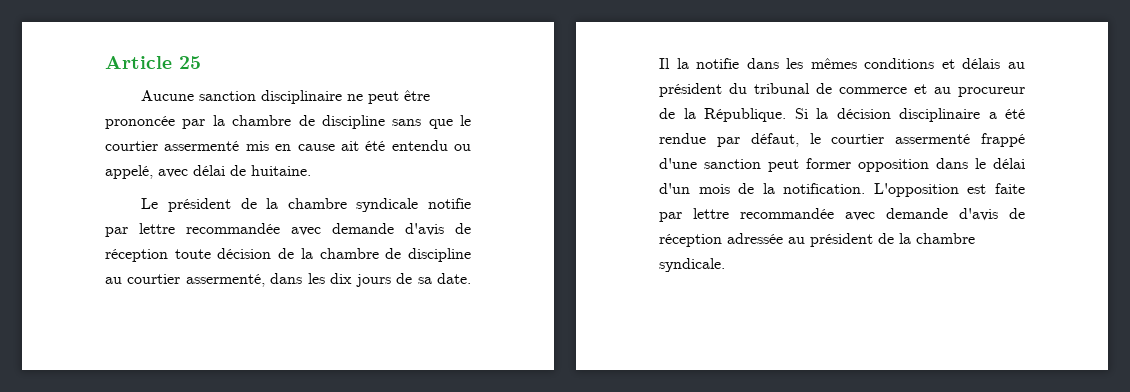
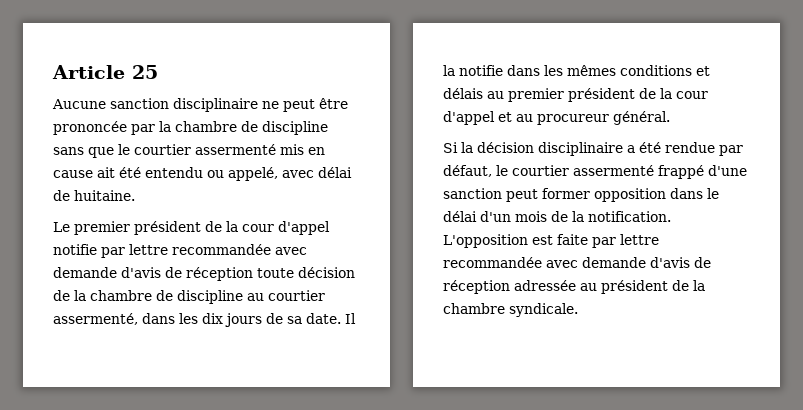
- Le président de la chambre syndicale notifie par lettre recommandée avec demande d'avis de réception toute décision de la chambre de discipline au courtier assermenté, dans les dix jours de sa date.
+ Le premier président de la cour d'appel notifie par lettre recommandée avec demande d'avis de réception toute décision de la chambre de discipline au courtier assermenté, dans les dix jours de sa date.
- Il la notifie dans les mêmes conditions et délais au président du tribunal de commerce et au procureur de la République. Si la décision disciplinaire a été rendue par défaut, le courtier assermenté frappé d'une sanction peut former opposition dans le délai d'un mois de la notification.
+ Il la notifie dans les mêmes conditions et délais au premier président de la cour d'appel et au procureur général.
+ Si la décision disciplinaire a été rendue par défaut, le courtier assermenté frappé d'une sanction peut former opposition dans le délai d'un mois de la notification.

